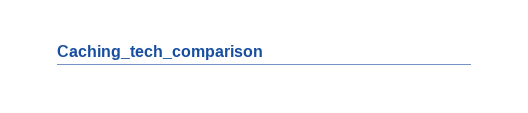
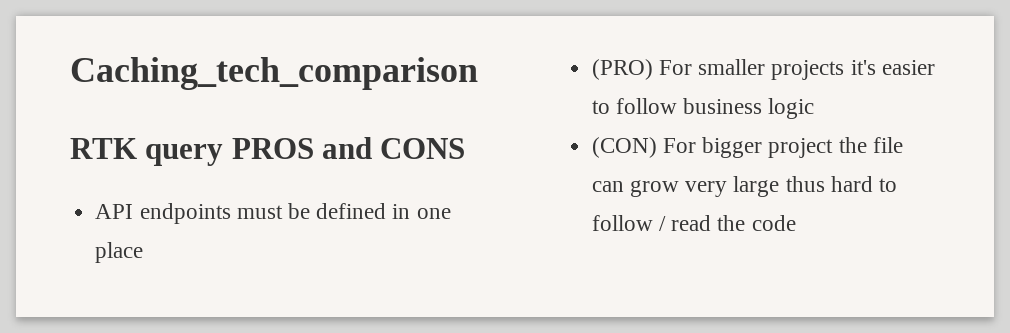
+ RTK query PROS and CONS
+ API endpoints must be defined in one place
+ (PRO) For smaller projects it's easier to follow business logic
+ (CON) For bigger project the file can grow very large thus hard to follow / read the code

